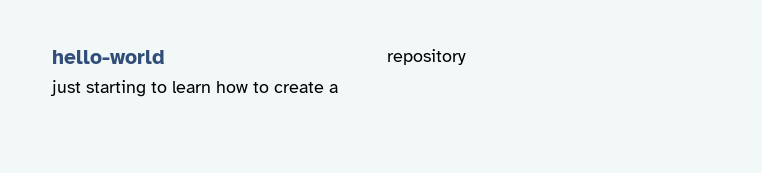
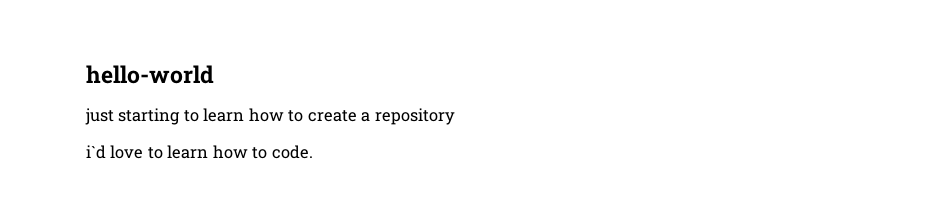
+ i`d love to learn how to code.

